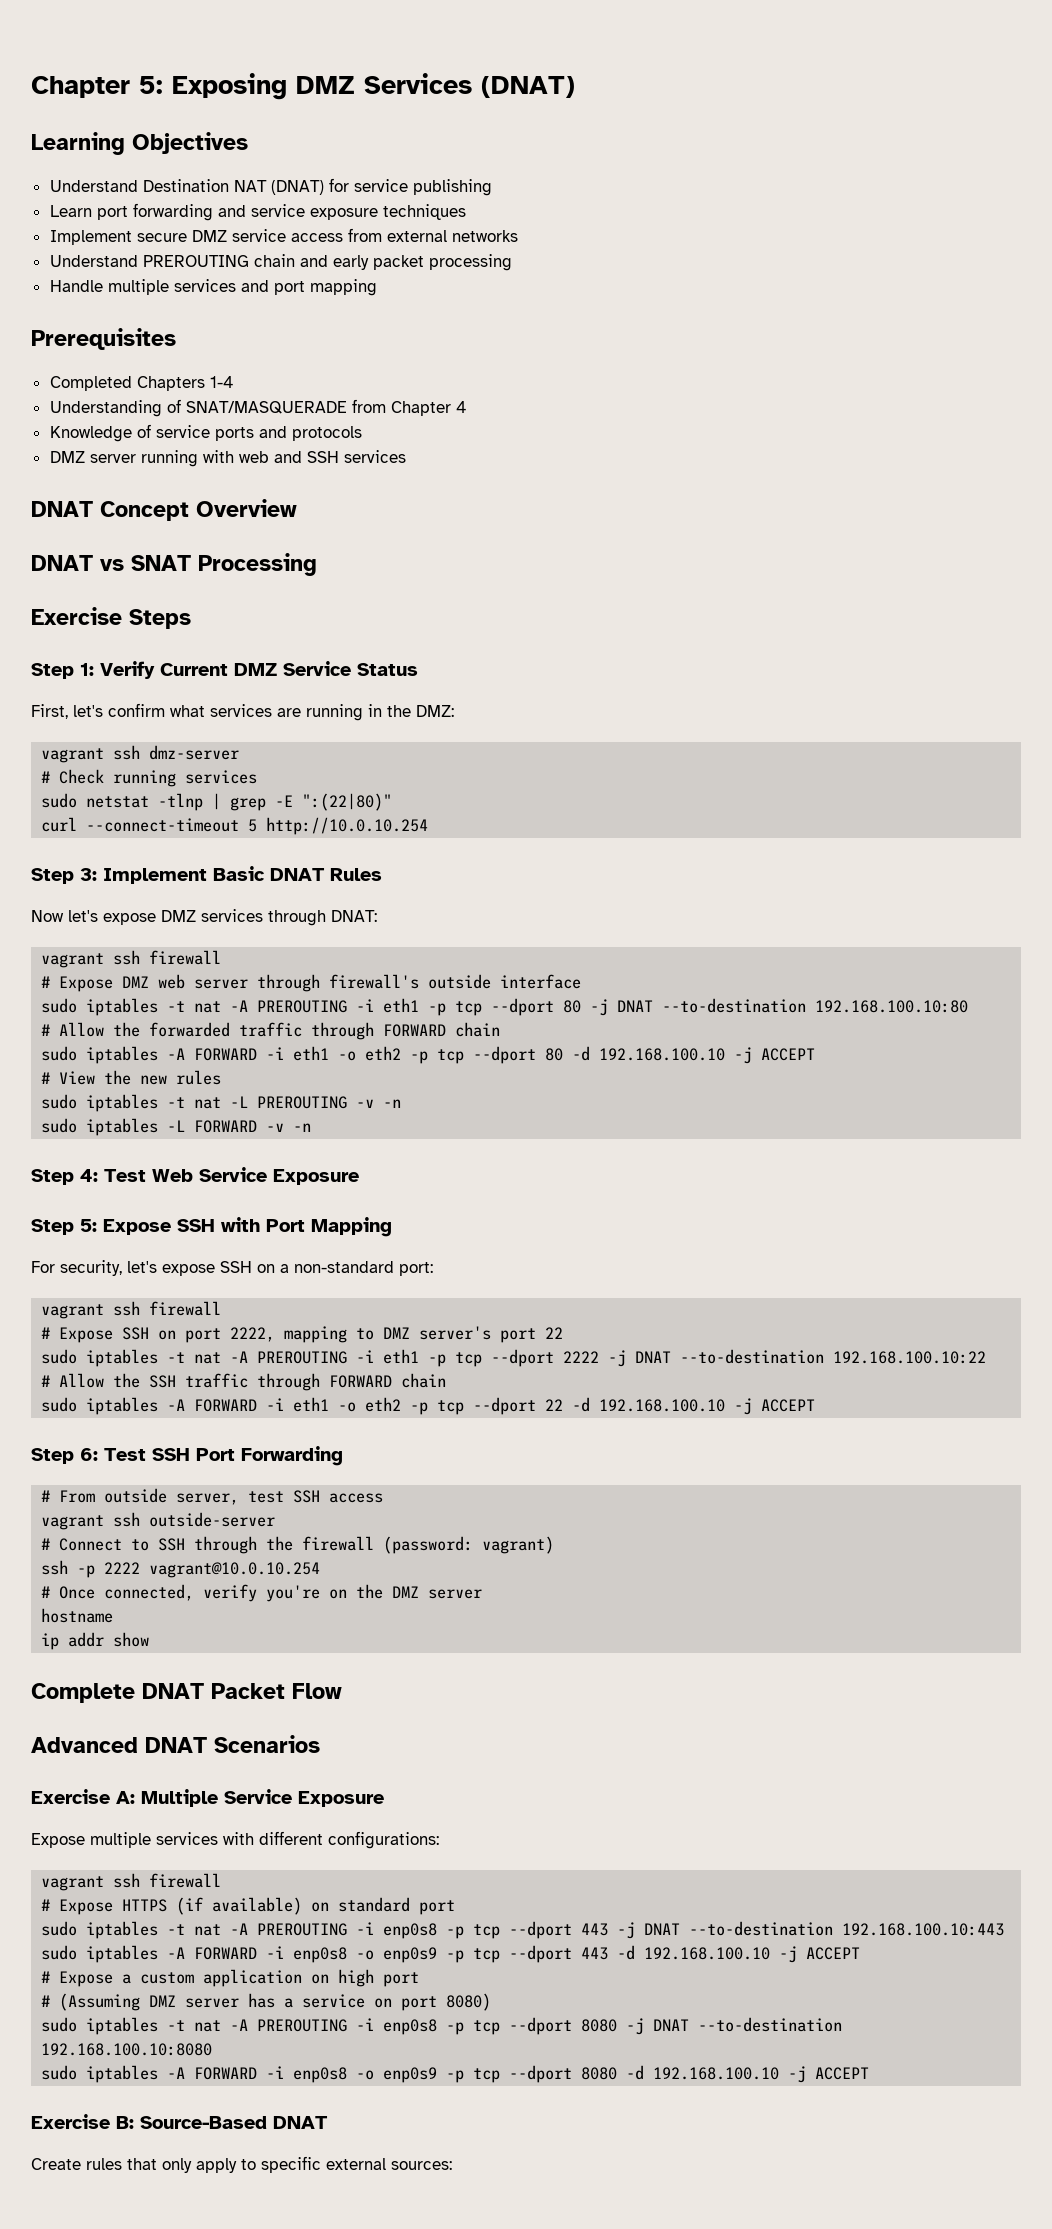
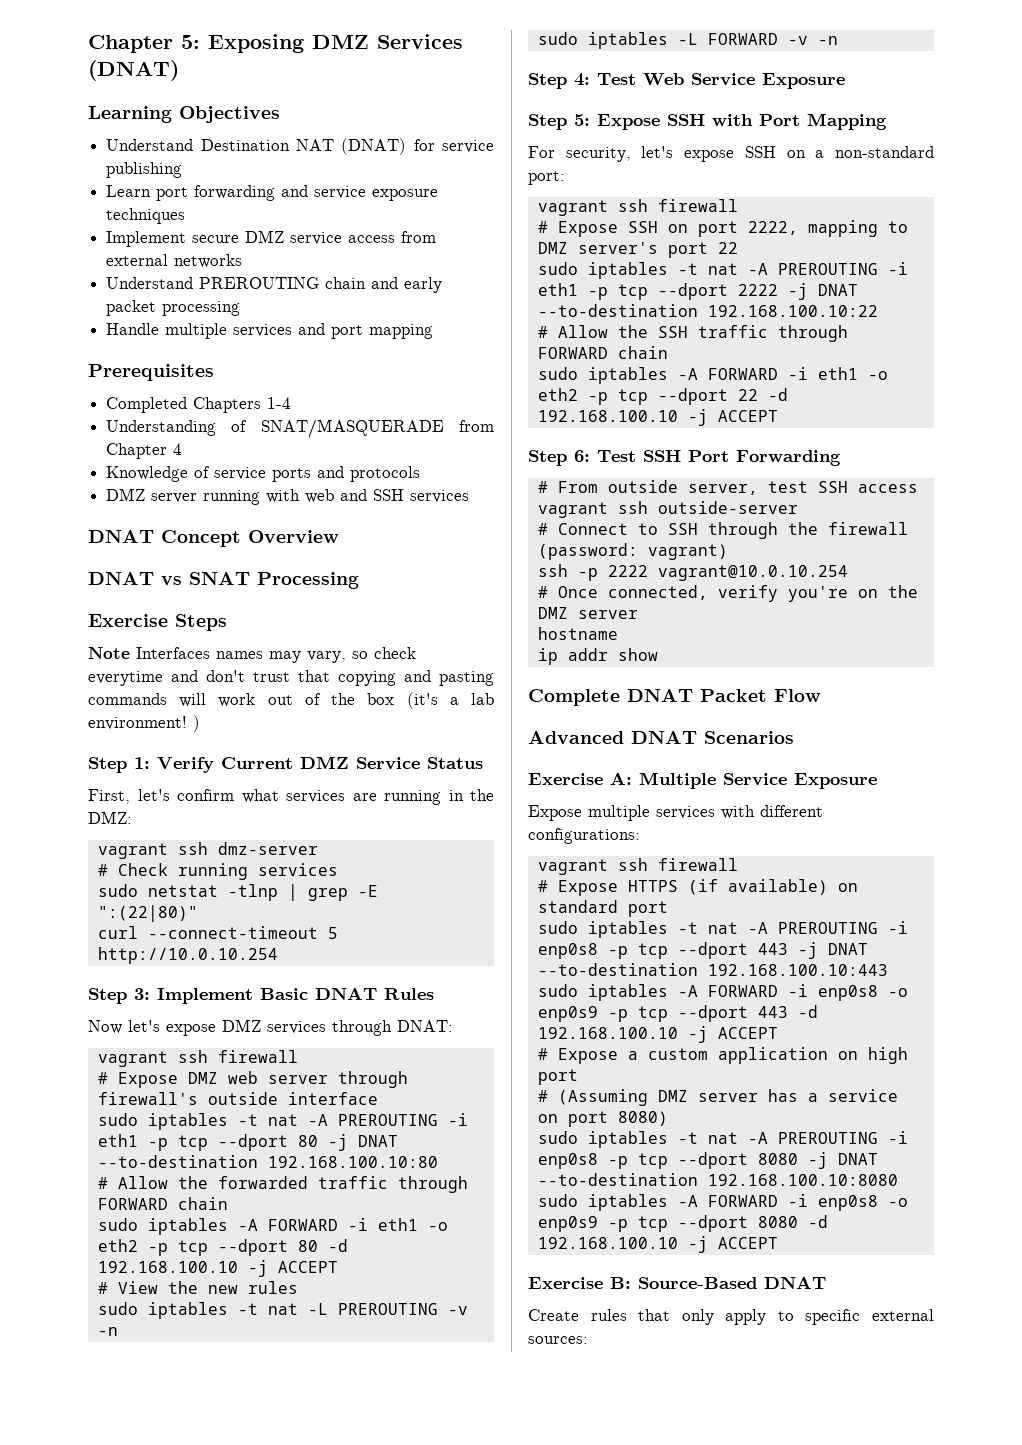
+ Note Interfaces names may vary, so check everytime and don't trust that copying and pasting commands will work out of the box (it's a lab environment! )

